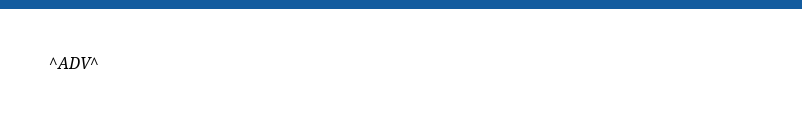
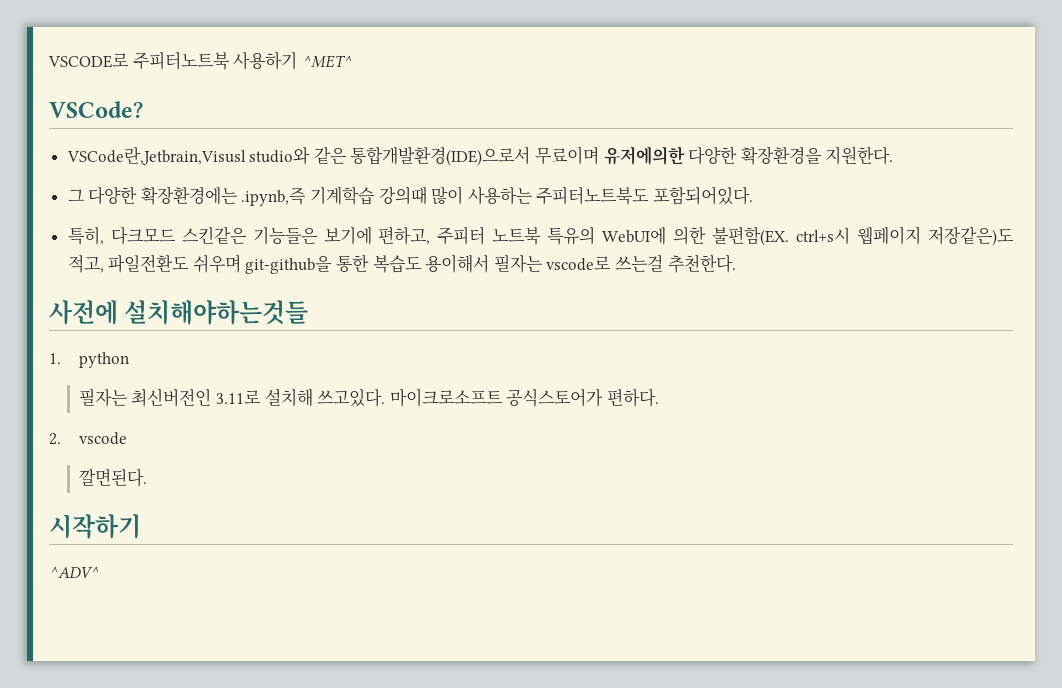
+ VSCODE로 주피터노트북 사용하기 ^MET^
+ VSCode?
+ VSCode란,Jetbrain,Visusl studio와 같은 통합개발환경(IDE)으로서 무료이며 유저에의한 다양한 확장환경을 지원한다.
+ 그 다양한 확장환경에는 .ipynb,즉 기계학습 강의때 많이 사용하는 주피터노트북도 포함되어있다.
+ 특히, 다크모드 스킨같은 기능들은 보기에 편하고, 주피터 노트북 특유의 WebUI에 의한 불편함(EX. ctrl+s시 웹페이지 저장같은)도 적고, 파일전환도 쉬우며 git-github을 통한 복습도 용이해서 필자는 vscode로 쓰는걸 추천한다.
+ 사전에 설치해야하는것들
+ 1. python
+ 필자는 최신버전인 3.11로 설치해 쓰고있다. 마이크로소프트 공식스토어가 편하다.
+ 2. vscode
+ 깔면된다.
+ 시작하기

